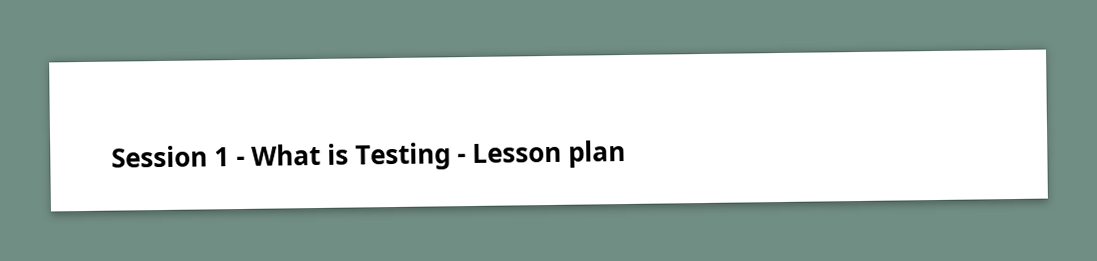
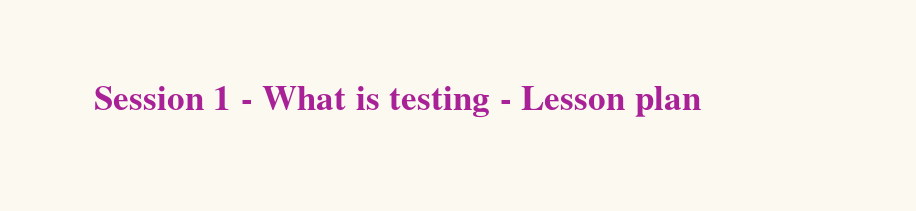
- Session 1 - What is Testing - Lesson plan
+ Session 1 - What is testing - Lesson plan

